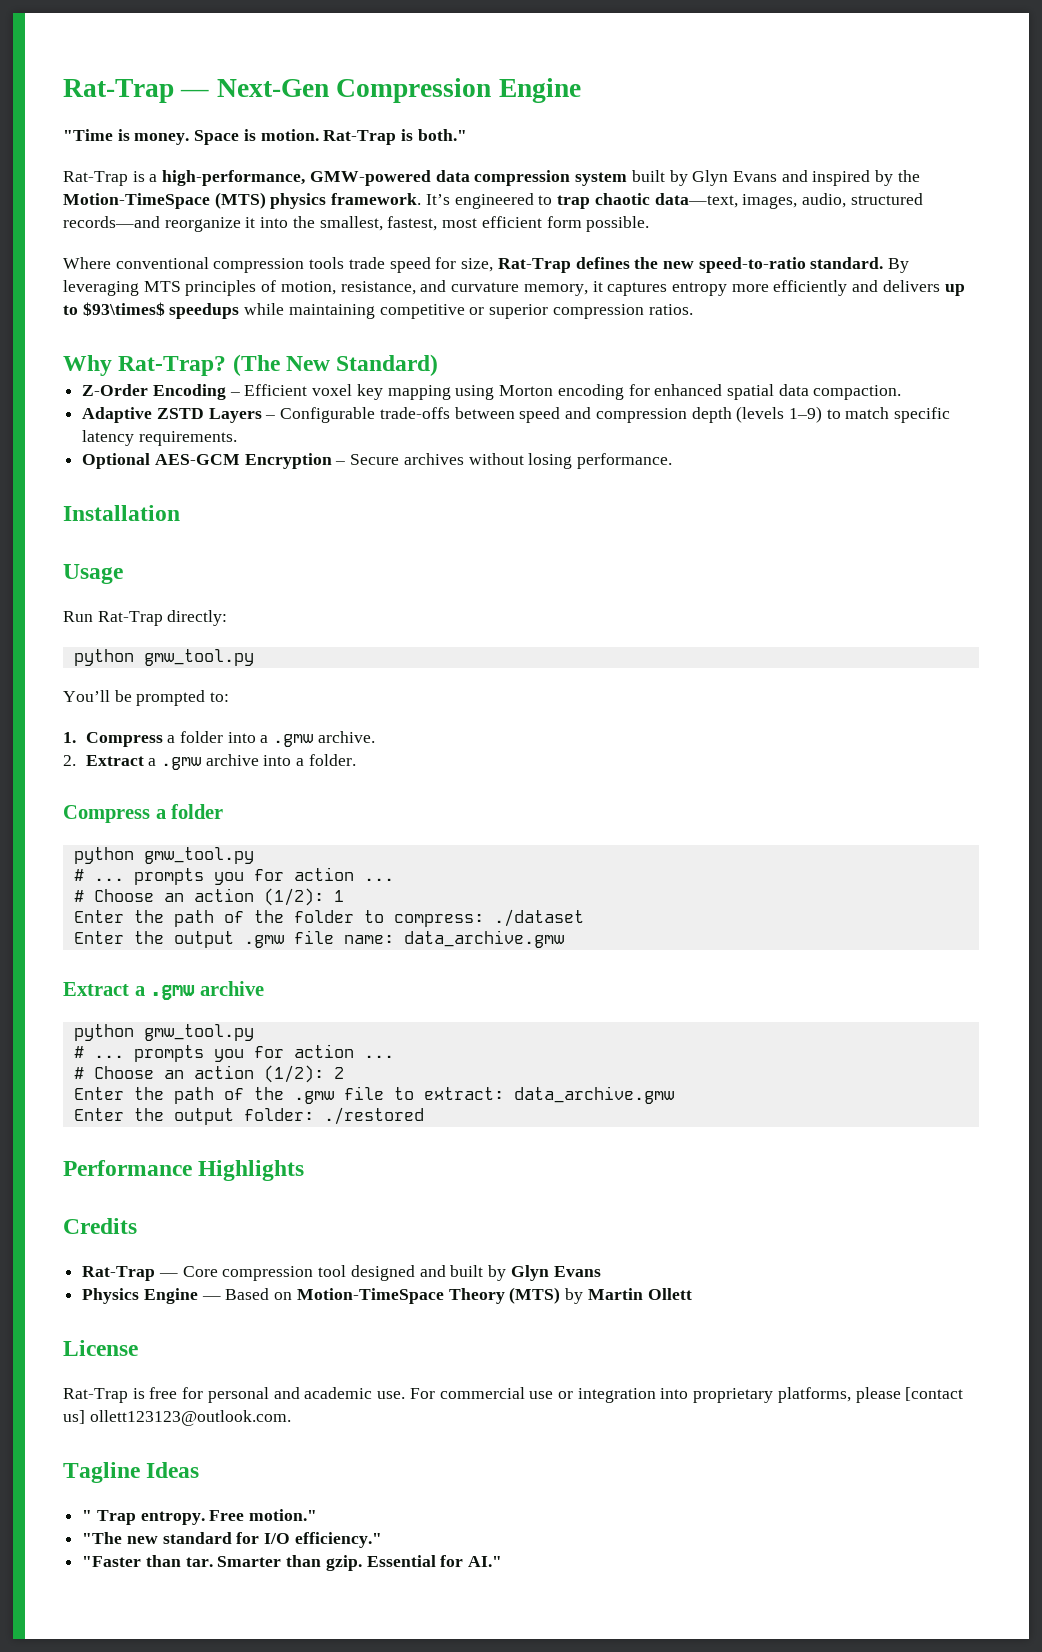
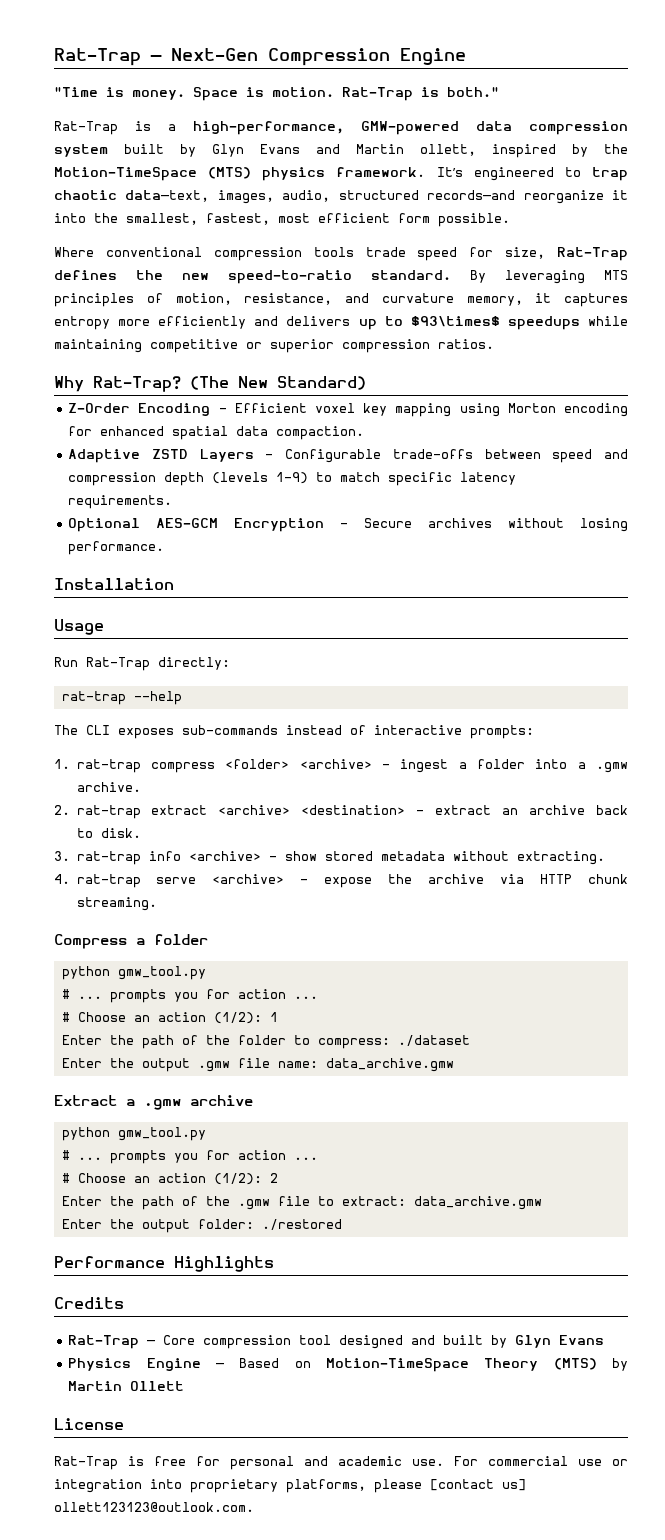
- Rat-Trap is a high-performance, GMW-powered data compression system built by Glyn Evans and inspired by the Motion-TimeSpace (MTS) physics framework.
+ Rat-Trap is a high-performance, GMW-powered data compression system built by Glyn Evans and Martin ollett, inspired by the Motion-TimeSpace (MTS) physics framework.
  Run Rat-Trap directly:
- python gmw_tool.py
- You’ll be prompted to:
- 1. Compress a folder into a .gmw archive.
+ rat-trap --help
+ The CLI exposes sub-commands instead of interactive prompts:
+ 1. rat-trap compress <folder> <archive> – ingest a folder into a .gmw archive.
- 2. Extract a .gmw archive into a folder.
+ 2. rat-trap extract <archive> <destination> – extract an archive back to disk.
+ 3. rat-trap info <archive> – show stored metadata without extracting.
+ 4. rat-trap serve <archive> – expose the archive via HTTP chunk streaming.
- Tagline Ideas
- " Trap entropy. Free motion."
- "The new standard for I/O efficiency."
- "Faster than tar. Smarter than gzip. Essential for AI."

